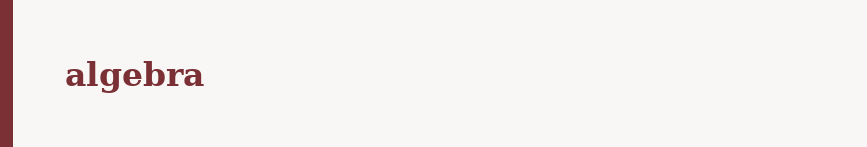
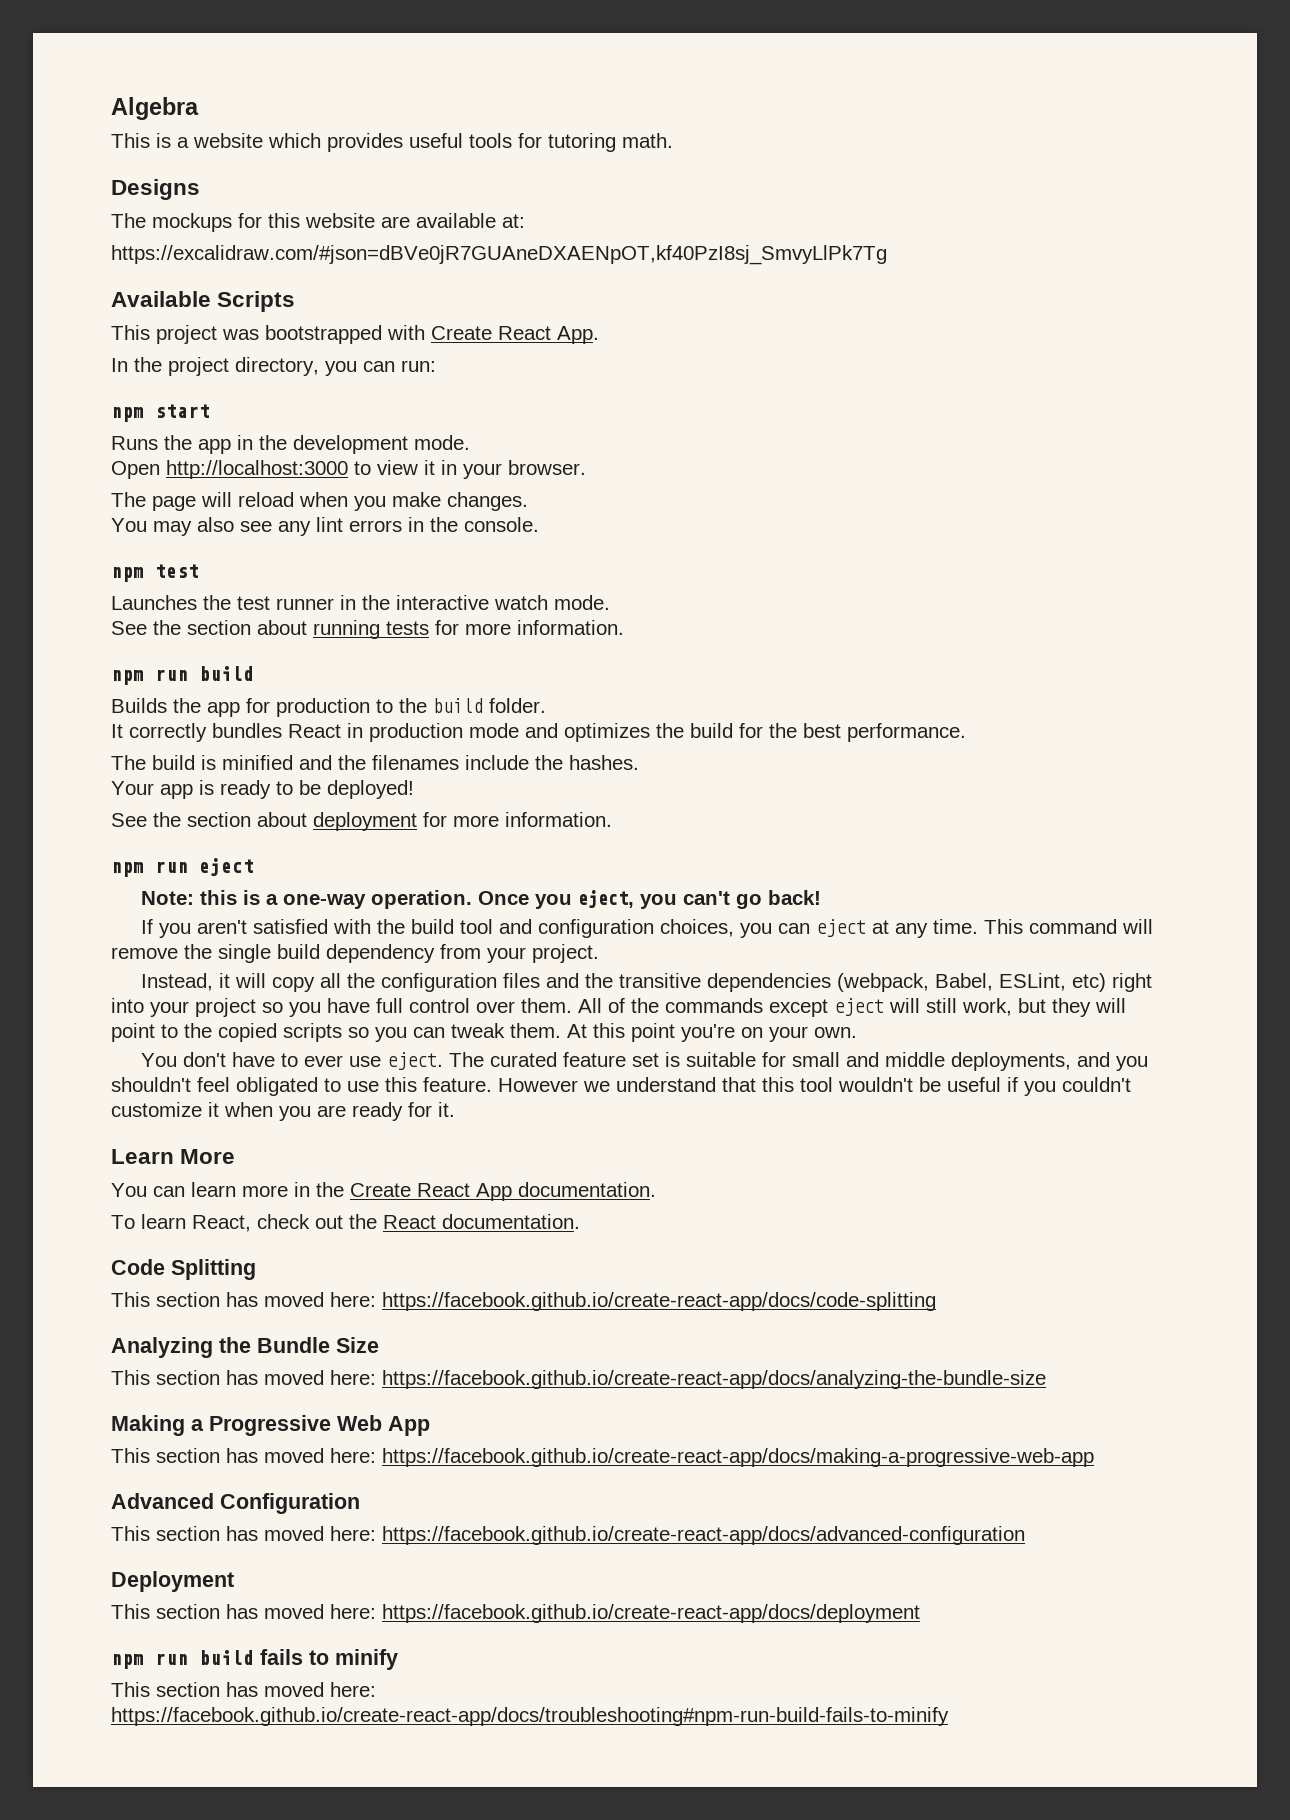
- algebra
+ Algebra
+ This is a website which provides useful tools for tutoring math.
+ Designs
+ The mockups for this website are available at:
+ https://excalidraw.com/#json=dBVe0jR7GUAneDXAENpOT,kf40PzI8sj_SmvyLlPk7Tg
+ Available Scripts
+ This project was bootstrapped with Create React App.
+ In the project directory, you can run:
+ npm start
+ Runs the app in the development mode.
+ Open http://localhost:3000 to view it in your browser.
+ The page will reload when you make changes.
+ You may also see any lint errors in the console.
+ npm test
+ Launches the test runner in the interactive watch mode.
+ See the section about running tests for more information.
+ npm run build
+ Builds the app for production to the build folder.
+ It correctly bundles React in production mode and optimizes the build for the best performance.
+ The build is minified and the filenames include the hashes.
+ Your app is ready to be deployed!
+ See the section about deployment for more information.
+ npm run eject
+ Note: this is a one-way operation. Once you eject, you can't go back!
+ If you aren't satisfied with the build tool and configuration choices, you can eject at any time. This command will remove the single build dependency from your project.
+ Instead, it will copy all the configuration files and the transitive dependencies (webpack, Babel, ESLint, etc) right into your project so you have full control over them. All of the commands except eject will still work, but they will point to the copied scripts so you can tweak them. At this point you're on your own.
+ You don't have to ever use eject. The curated feature set is suitable for small and middle deployments, and you shouldn't feel obligated to use this feature. However we understand that this tool wouldn't be useful if you couldn't customize it when you are ready for it.
+ Learn More
+ You can learn more in the Create React App documentation.
+ To learn React, check out the React documentation.
+ Code Splitting
+ This section has moved here: https://facebook.github.io/create-react-app/docs/code-splitting
+ Analyzing the Bundle Size
+ This section has moved here: https://facebook.github.io/create-react-app/docs/analyzing-the-bundle-size
+ Making a Progressive Web App
+ This section has moved here: https://facebook.github.io/create-react-app/docs/making-a-progressive-web-app
+ Advanced Configuration
+ This section has moved here: https://facebook.github.io/create-react-app/docs/advanced-configuration
+ Deployment
+ This section has moved here: https://facebook.github.io/create-react-app/docs/deployment
+ npm run build fails to minify
+ This section has moved here: https://facebook.github.io/create-react-app/docs/troubleshooting#npm-run-build-fails-to-minify

